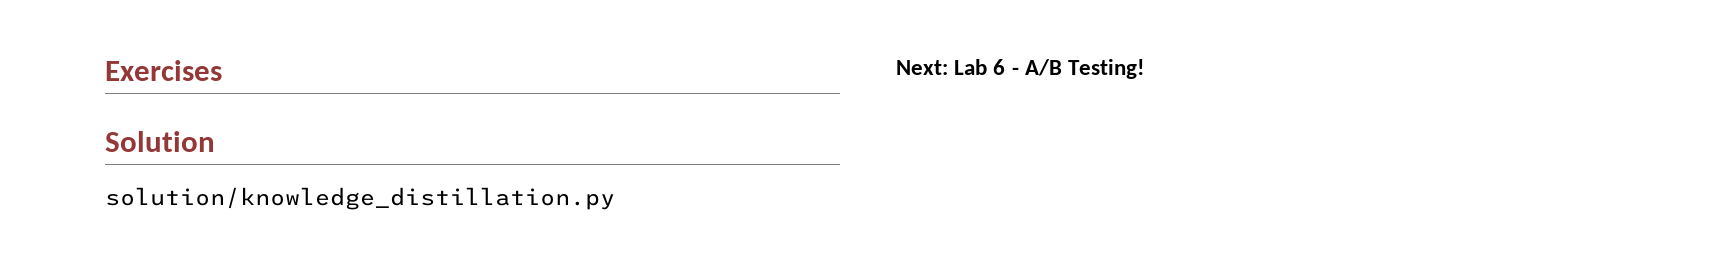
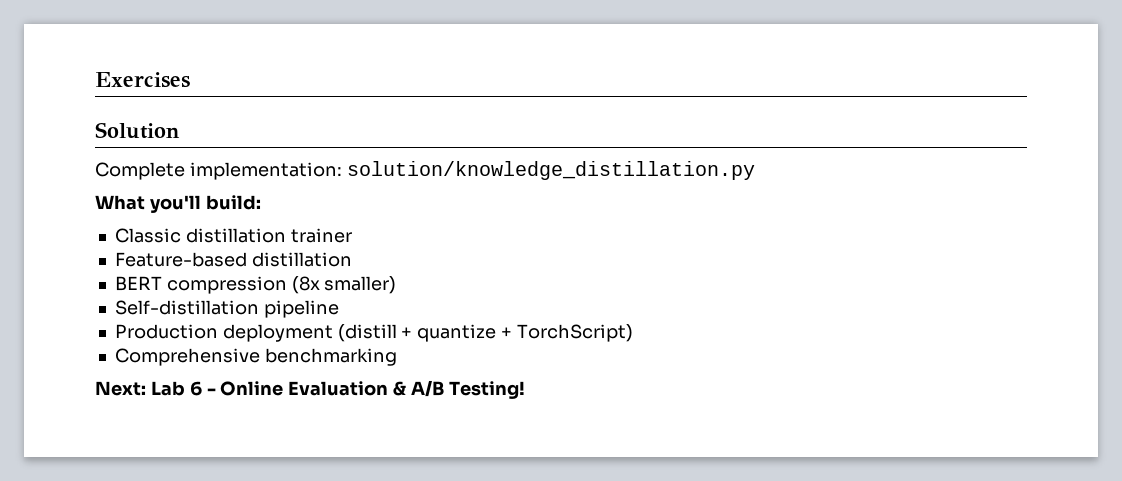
- solution/knowledge_distillation.py
+ Complete implementation: solution/knowledge_distillation.py
+ What you'll build:
+ Classic distillation trainer
+ Feature-based distillation
+ BERT compression (8x smaller)
+ Self-distillation pipeline
+ Production deployment (distill + quantize + TorchScript)
+ Comprehensive benchmarking
- Next: Lab 6 - A/B Testing!
+ Next: Lab 6 - Online Evaluation & A/B Testing!

